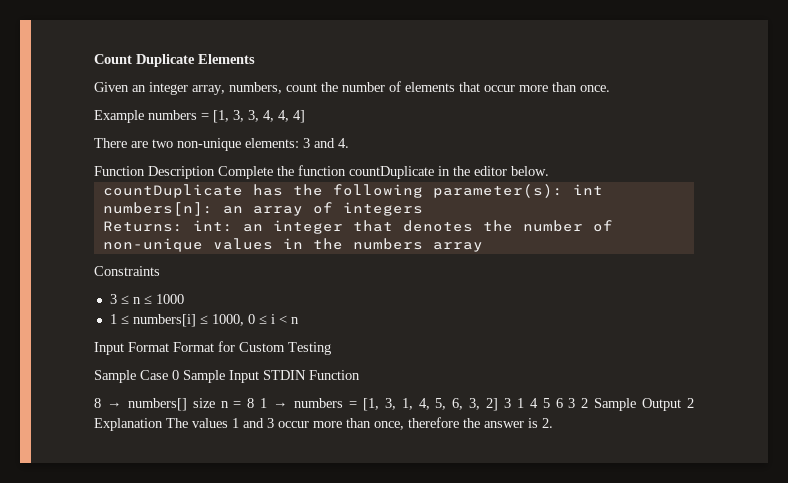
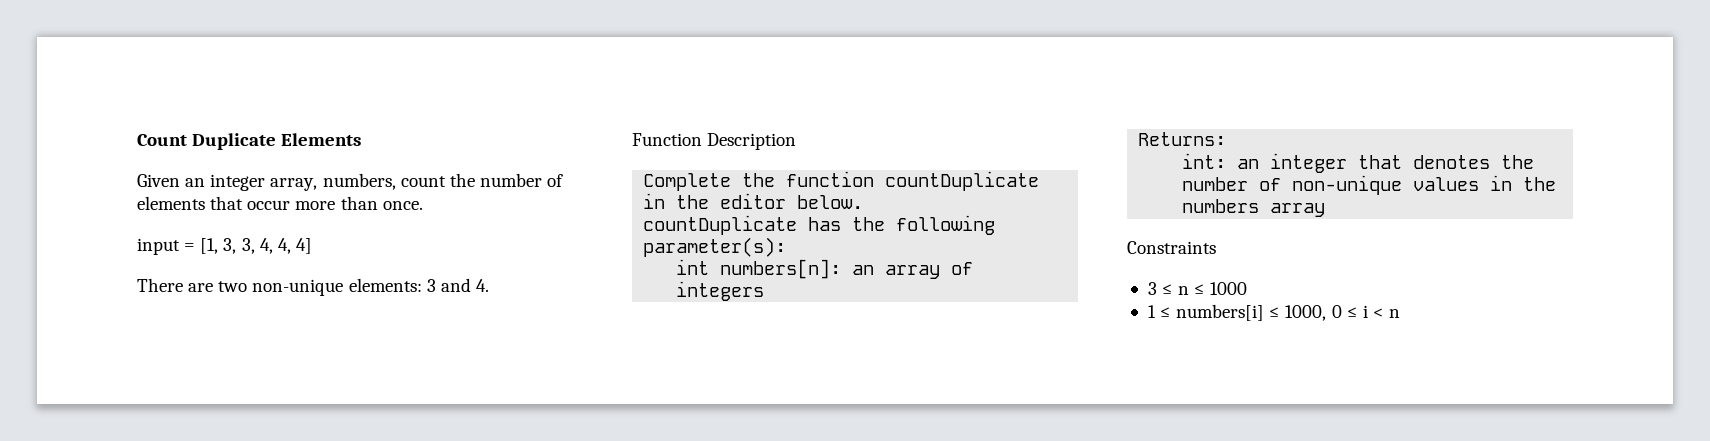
- Example numbers = [1, 3, 3, 4, 4, 4]
+ input = [1, 3, 3, 4, 4, 4]
- Function Description Complete the function countDuplicate in the editor below.
+ Function Description
+ Complete the function countDuplicate in the editor below.
- countDuplicate has the following parameter(s): int numbers[n]: an array of integers
+ countDuplicate has the following parameter(s):
+ int numbers[n]: an array of integers
- Returns: int: an integer that denotes the number of non-unique values in the numbers array
+ Returns:
+ int: an integer that denotes the number of non-unique values in the numbers array
- Input Format Format for Custom Testing
- Sample Case 0 Sample Input STDIN Function
- 8 → numbers[] size n = 8 1 → numbers = [1, 3, 1, 4, 5, 6, 3, 2] 3 1 4 5 6 3 2 Sample Output 2 Explanation The values 1 and 3 occur more than once, therefore the answer is 2.

